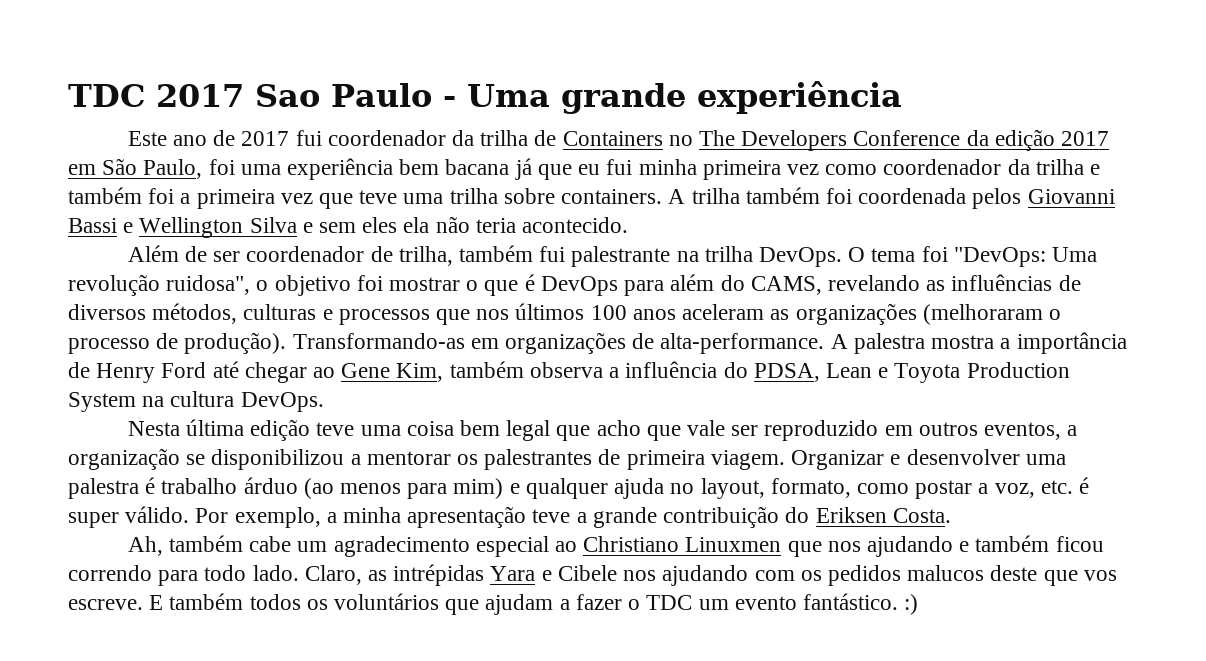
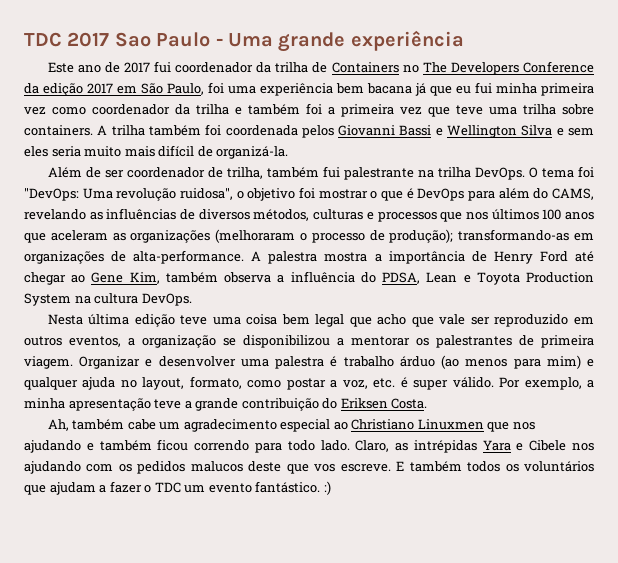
- A trilha também foi coordenada pelos Giovanni Bassi e Wellington Silva e sem eles ela não teria acontecido.
+ A trilha também foi coordenada pelos Giovanni Bassi e Wellington Silva e sem eles seria muito mais difícil de organizá-la.
- O tema foi "DevOps: Uma revolução ruidosa", o objetivo foi mostrar o que é DevOps para além do CAMS, revelando as influências de diversos métodos, culturas e processos que nos últimos 100 anos aceleram as organizações (melhoraram o processo de produção). Transformando-as em organizações de alta-performance.
+ O tema foi "DevOps: Uma revolução ruidosa", o objetivo foi mostrar o que é DevOps para além do CAMS, revelando as influências de diversos métodos, culturas e processos que nos últimos 100 anos que aceleram as organizações (melhoraram o processo de produção); transformando-as em organizações de alta-performance.

